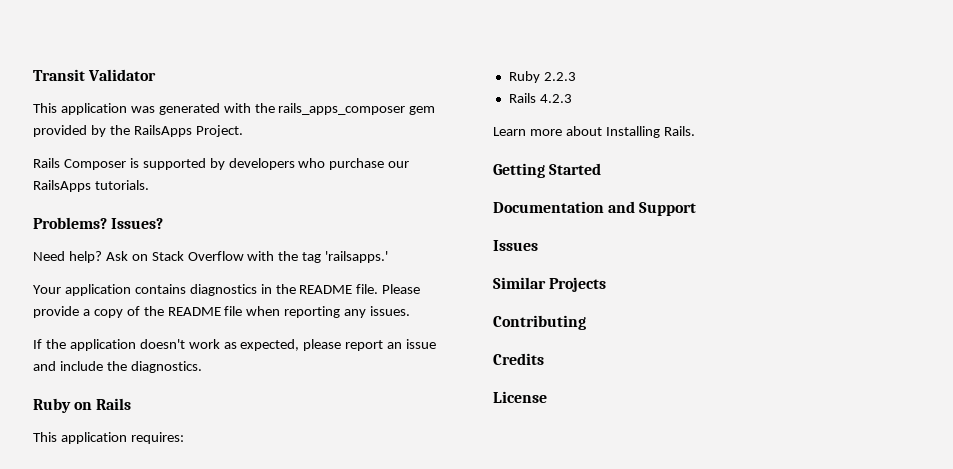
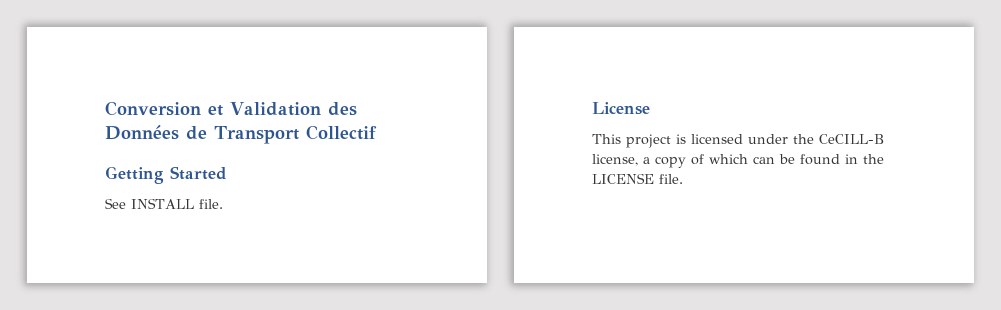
- Transit Validator
- This application was generated with the rails_apps_composer gem provided by the RailsApps Project.
- Rails Composer is supported by developers who purchase our RailsApps tutorials.
- Problems? Issues?
- Need help? Ask on Stack Overflow with the tag 'railsapps.'
- Your application contains diagnostics in the README file. Please provide a copy of the README file when reporting any issues.
- If the application doesn't work as expected, please report an issue and include the diagnostics.
- Ruby on Rails
- This application requires:
- Ruby 2.2.3
- Rails 4.2.3
- Learn more about Installing Rails.
+ Conversion et Validation des Données de Transport Collectif
  Getting Started
- Documentation and Support
- Issues
- Similar Projects
- Contributing
- Credits
+ See INSTALL file.
  License
+ This project is licensed under the CeCILL-B license, a copy of which can be found in the LICENSE file.

